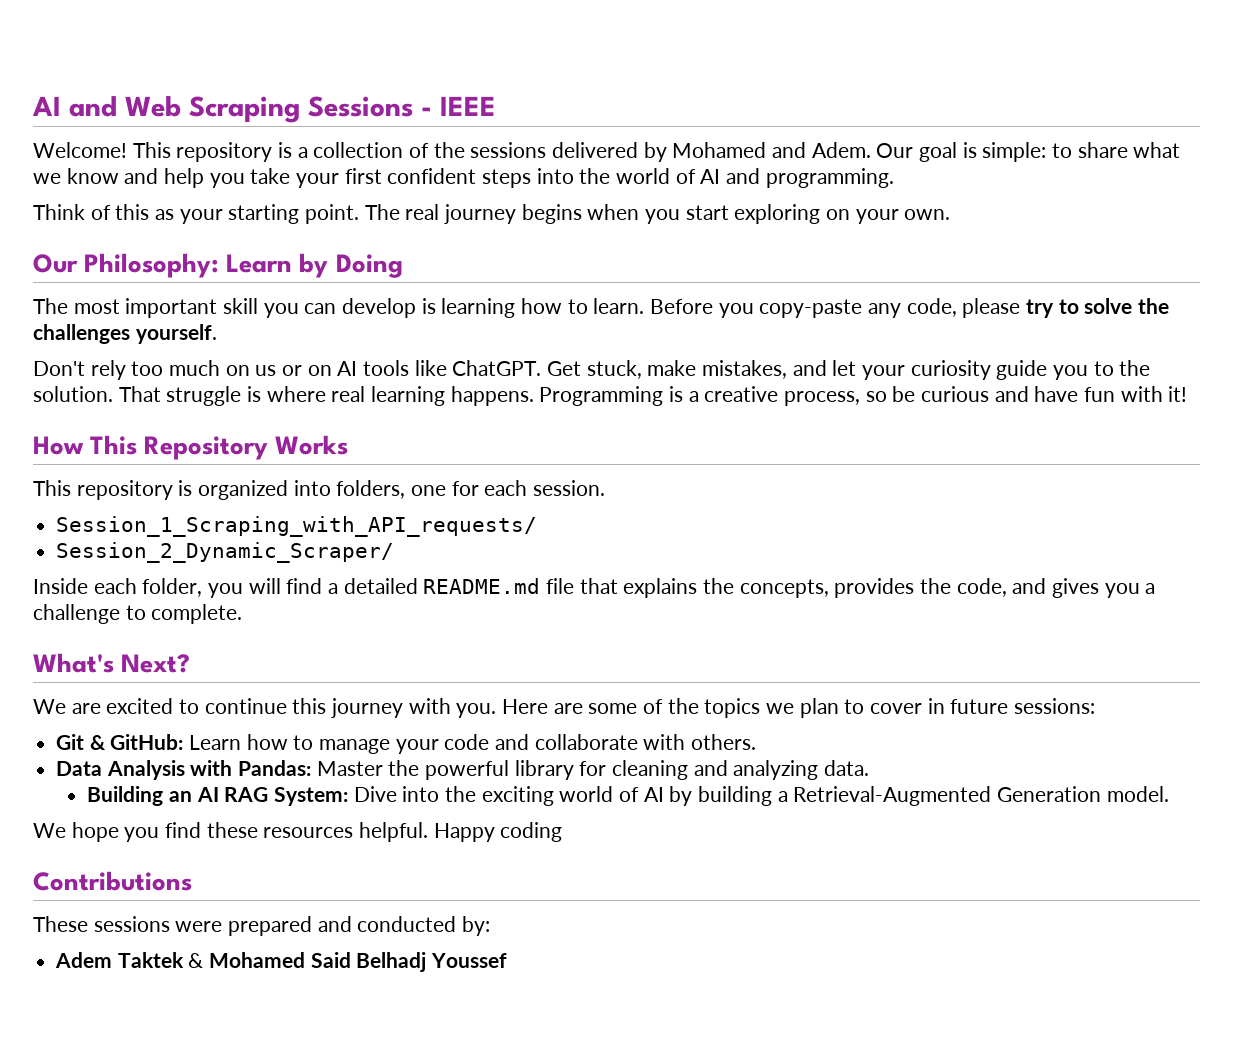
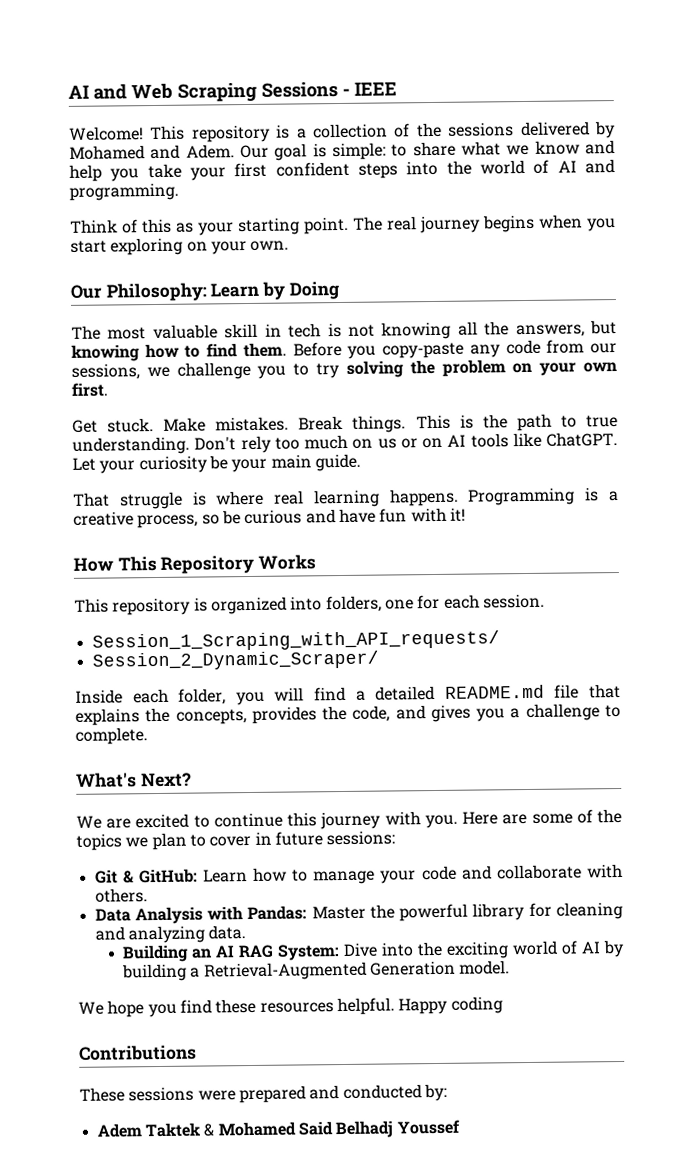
- The most important skill you can develop is learning how to learn. Before you copy-paste any code, please try to solve the challenges yourself.
- Don't rely too much on us or on AI tools like ChatGPT.
+ The most valuable skill in tech is not knowing all the answers, but knowing how to find them. Before you copy-paste any code from our sessions, we challenge you to try solving the problem on your own first.
+ Get stuck. Make mistakes. Break things. This is the path to true understanding. Don't rely too much on us or on AI tools like ChatGPT.
- Get stuck, make mistakes, and let your curiosity guide you to the solution. That struggle is where real learning happens.
+ Let your curiosity be your main guide.
+ That struggle is where real learning happens.

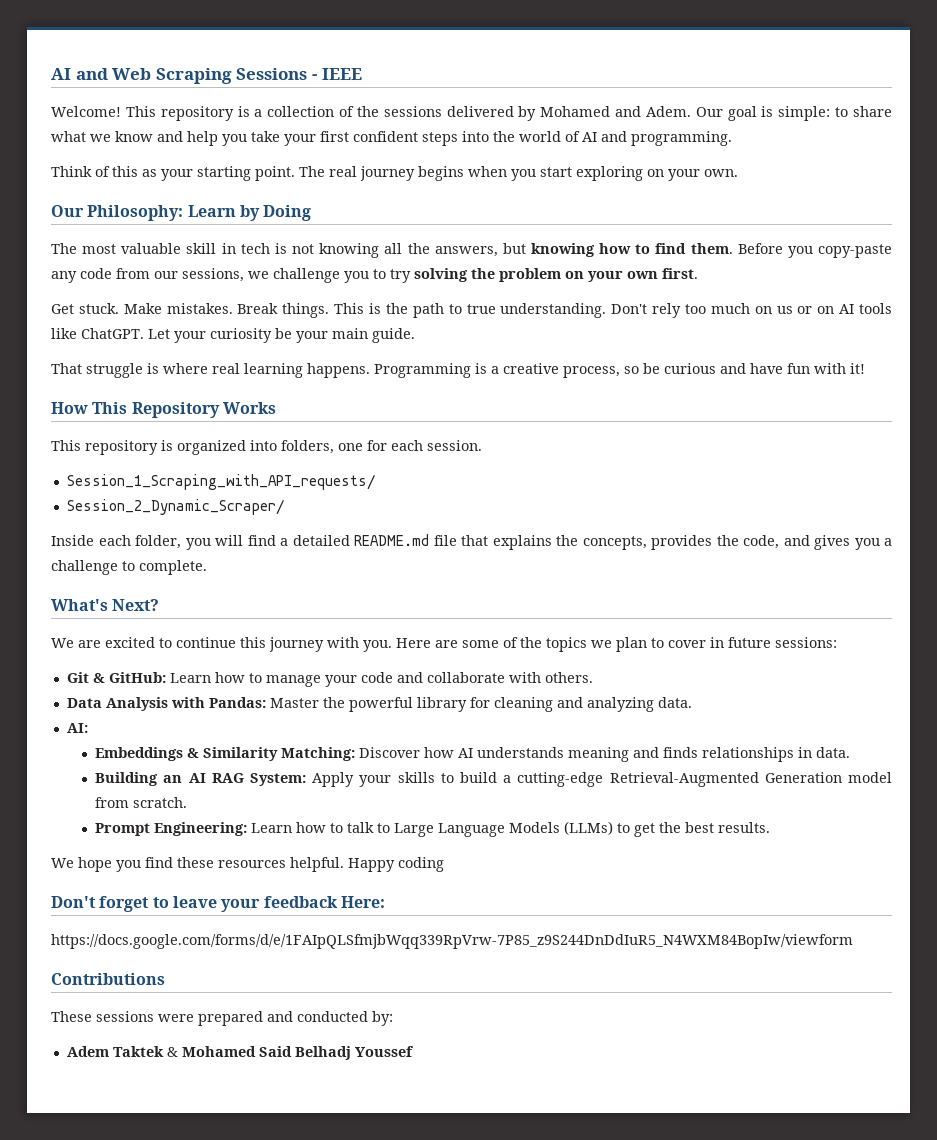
+ AI:
+ Embeddings & Similarity Matching: Discover how AI understands meaning and finds relationships in data.
- Building an AI RAG System: Dive into the exciting world of AI by building a Retrieval-Augmented Generation model.
+ Building an AI RAG System: Apply your skills to build a cutting-edge Retrieval-Augmented Generation model from scratch.
+ Prompt Engineering: Learn how to talk to Large Language Models (LLMs) to get the best results.
+ Don't forget to leave your feedback Here:
+ https://docs.google.com/forms/d/e/1FAIpQLSfmjbWqq339RpVrw-7P85_z9S244DnDdIuR5_N4WXM84BopIw/viewform

